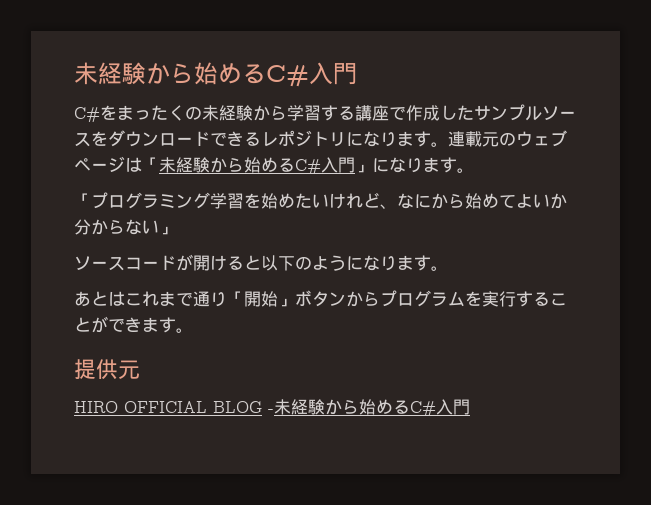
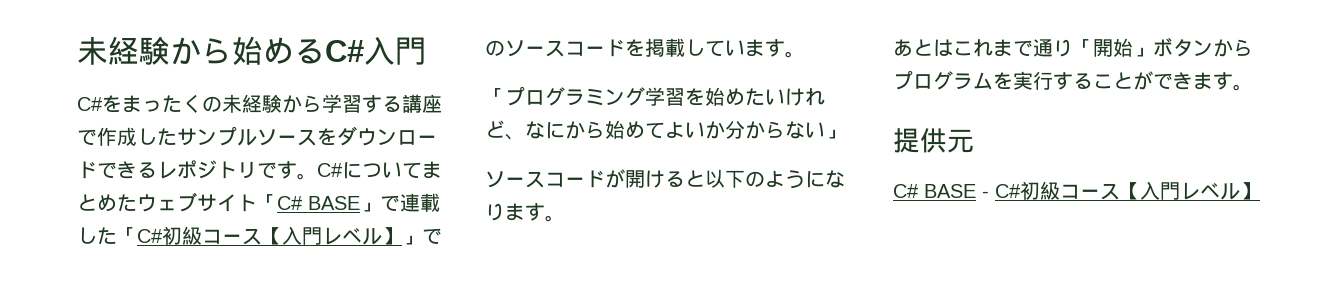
- C#をまったくの未経験から学習する講座で作成したサンプルソースをダウンロードできるレポジトリになります。連載元のウェブページは「未経験から始めるC#入門」になります。
+ C#をまったくの未経験から学習する講座で作成したサンプルソースをダウンロードできるレポジトリです。C#についてまとめたウェブサイト「C# BASE」で連載した「C#初級コース【入門レベル】」でのソースコードを掲載しています。
- HIRO OFFICIAL BLOG -未経験から始めるC#入門
+ C# BASE - C#初級コース【入門レベル】

